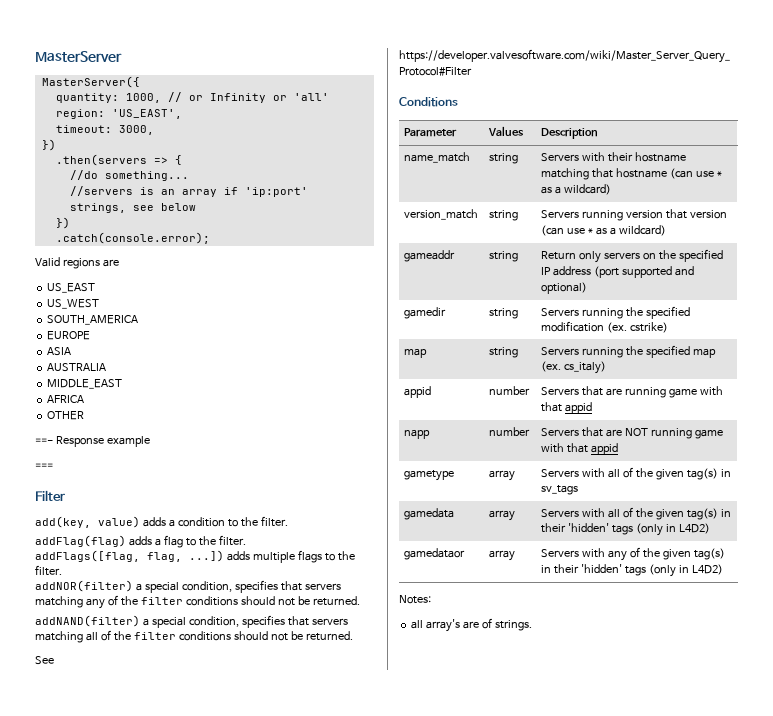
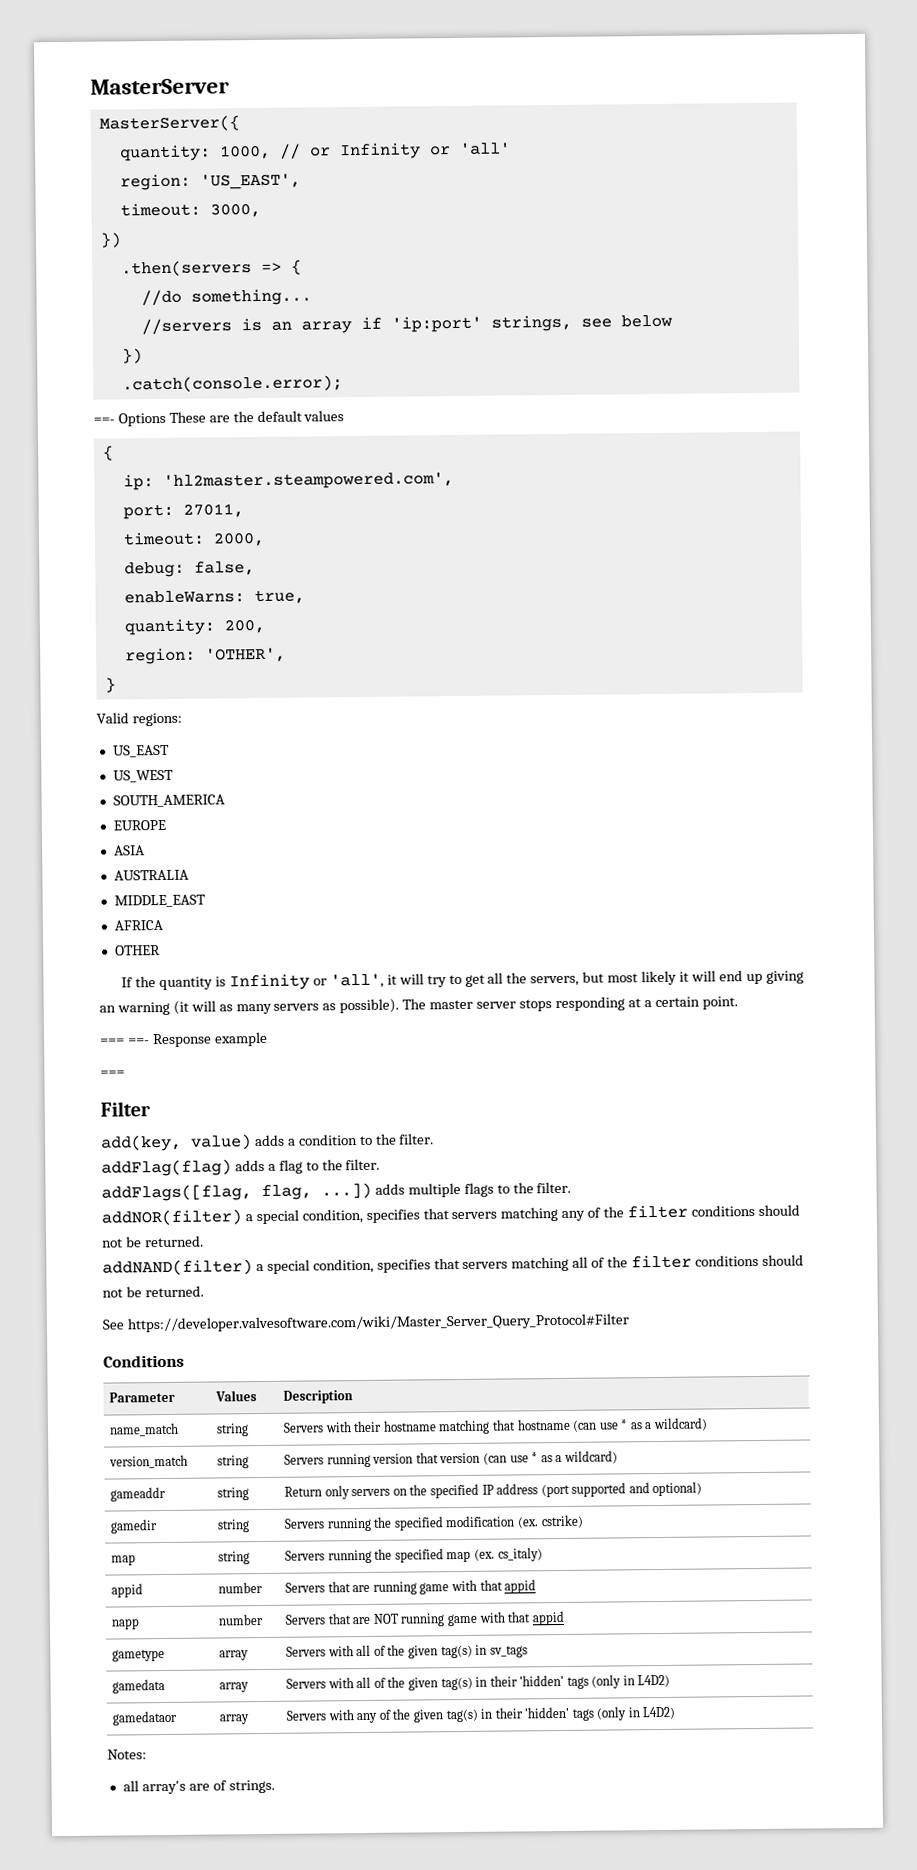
+ ==- Options These are the default values
+ {
+ ip: 'hl2master.steampowered.com',
+ port: 27011,
+ timeout: 2000,
+ debug: false,
+ enableWarns: true,
+ quantity: 200,
+ region: 'OTHER',
+ }
- Valid regions are
+ Valid regions:
- ==- Response example
+ If the quantity is Infinity or 'all', it will try to get all the servers, but most likely it will end up giving an warning (it will as many servers as possible). The master server stops responding at a certain point.
+ === ==- Response example

